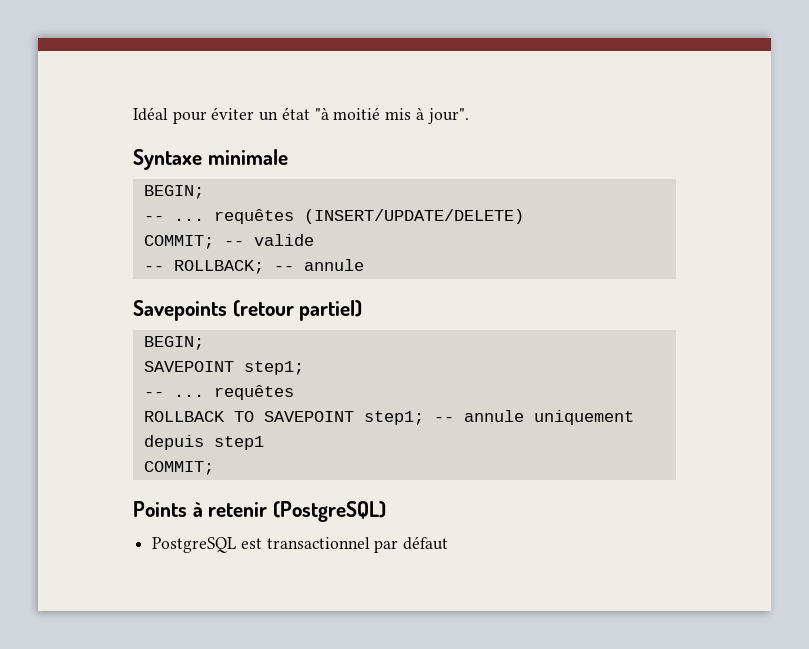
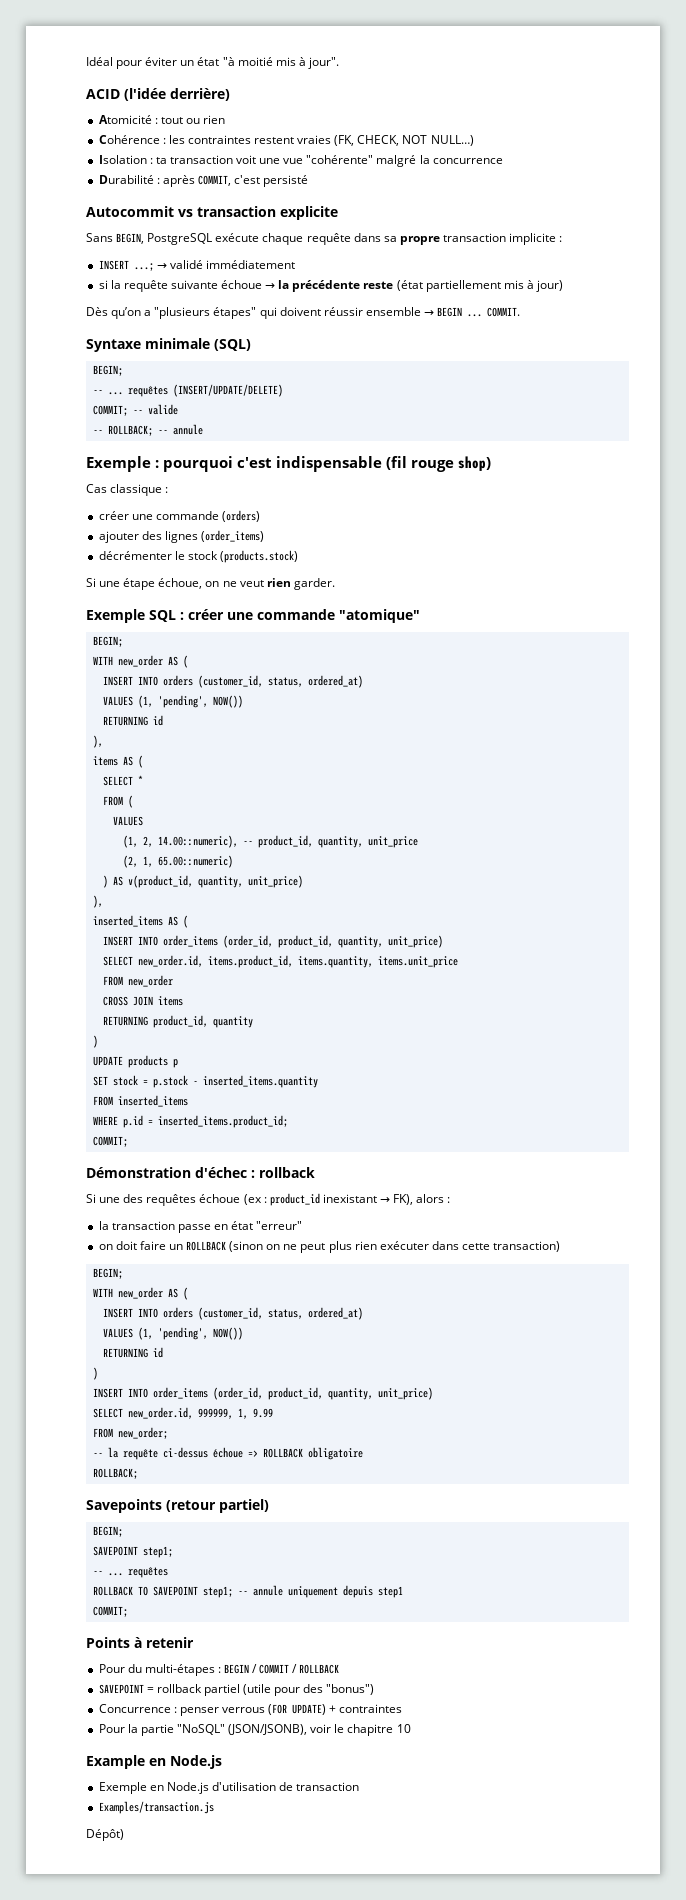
+ ACID (l'idée derrière)
+ Atomicité : tout ou rien
+ Cohérence : les contraintes restent vraies (FK, CHECK, NOT NULL…)
+ Isolation : ta transaction voit une vue "cohérente" malgré la concurrence
+ Durabilité : après COMMIT, c'est persisté
+ Autocommit vs transaction explicite
+ Sans BEGIN, PostgreSQL exécute chaque requête dans sa propre transaction implicite :
+ INSERT ...; → validé immédiatement
+ si la requête suivante échoue → la précédente reste (état partiellement mis à jour)
+ Dès qu’on a "plusieurs étapes" qui doivent réussir ensemble → BEGIN ... COMMIT.
- Syntaxe minimale
+ Syntaxe minimale (SQL)
+ Exemple : pourquoi c'est indispensable (fil rouge shop)
+ Cas classique :
+ créer une commande (orders)
+ ajouter des lignes (order_items)
+ décrémenter le stock (products.stock)
+ Si une étape échoue, on ne veut rien garder.
+ Exemple SQL : créer une commande "atomique"
+ BEGIN;
+ WITH new_order AS (
+ INSERT INTO orders (customer_id, status, ordered_at)
+ VALUES (1, 'pending', NOW())
+ RETURNING id
+ ),
+ items AS (
+ SELECT *
+ FROM (
+ VALUES
+ (1, 2, 14.00::numeric), -- product_id, quantity, unit_price
+ (2, 1, 65.00::numeric)
+ ) AS v(product_id, quantity, unit_price)
+ ),
+ inserted_items AS (
+ INSERT INTO order_items (order_id, product_id, quantity, unit_price)
+ SELECT new_order.id, items.product_id, items.quantity, items.unit_price
+ FROM new_order
+ CROSS JOIN items
+ RETURNING product_id, quantity
+ )
+ UPDATE products p
+ SET stock = p.stock - inserted_items.quantity
+ FROM inserted_items
+ WHERE p.id = inserted_items.product_id;
+ COMMIT;
+ Démonstration d'échec : rollback
+ Si une des requêtes échoue (ex : product_id inexistant → FK), alors :
+ la transaction passe en état "erreur"
+ on doit faire un ROLLBACK (sinon on ne peut plus rien exécuter dans cette transaction)
+ BEGIN;
+ WITH new_order AS (
+ INSERT INTO orders (customer_id, status, ordered_at)
+ VALUES (1, 'pending', NOW())
+ RETURNING id
+ )
+ INSERT INTO order_items (order_id, product_id, quantity, unit_price)
+ SELECT new_order.id, 999999, 1, 9.99
+ FROM new_order;
+ -- la requête ci-dessus échoue => ROLLBACK obligatoire
+ ROLLBACK;
- Points à retenir (PostgreSQL)
- PostgreSQL est transactionnel par défaut
+ Points à retenir
+ Pour du multi-étapes : BEGIN / COMMIT / ROLLBACK
+ SAVEPOINT = rollback partiel (utile pour des "bonus")
+ Concurrence : penser verrous (FOR UPDATE) + contraintes
+ Pour la partie "NoSQL" (JSON/JSONB), voir le chapitre 10
+ Example en Node.js
+ Exemple en Node.js d'utilisation de transaction
+ Examples/transaction.js
+ Dépôt)

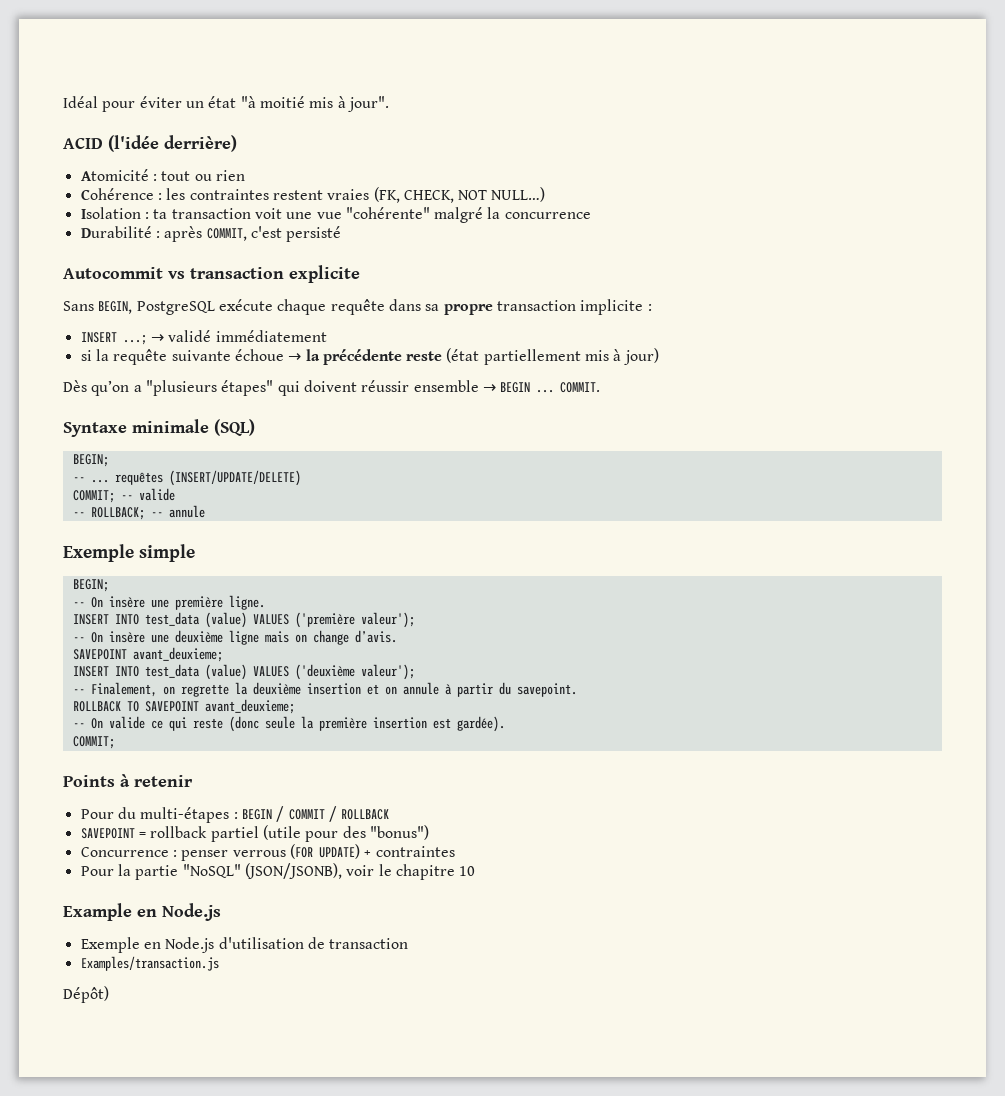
- Exemple : pourquoi c'est indispensable (fil rouge shop)
- Cas classique :
- créer une commande (orders)
- ajouter des lignes (order_items)
- décrémenter le stock (products.stock)
- Si une étape échoue, on ne veut rien garder.
- Exemple SQL : créer une commande "atomique"
+ Exemple simple
  BEGIN;
- WITH new_order AS (
- INSERT INTO orders (customer_id, status, ordered_at)
- VALUES (1, 'pending', NOW())
- RETURNING id
- ),
- items AS (
- SELECT *
- FROM (
- VALUES
- (1, 2, 14.00::numeric), -- product_id, quantity, unit_price
- (2, 1, 65.00::numeric)
- ) AS v(product_id, quantity, unit_price)
- ),
- inserted_items AS (
- INSERT INTO order_items (order_id, product_id, quantity, unit_price)
- SELECT new_order.id, items.product_id, items.quantity, items.unit_price
- FROM new_order
- CROSS JOIN items
- RETURNING product_id, quantity
- )
- UPDATE products p
- SET stock = p.stock - inserted_items.quantity
- FROM inserted_items
- WHERE p.id = inserted_items.product_id;
- COMMIT;
- Démonstration d'échec : rollback
- Si une des requêtes échoue (ex : product_id inexistant → FK), alors :
- la transaction passe en état "erreur"
- on doit faire un ROLLBACK (sinon on ne peut plus rien exécuter dans cette transaction)
- BEGIN;
- WITH new_order AS (
- INSERT INTO orders (customer_id, status, ordered_at)
- VALUES (1, 'pending', NOW())
- RETURNING id
- )
- INSERT INTO order_items (order_id, product_id, quantity, unit_price)
- SELECT new_order.id, 999999, 1, 9.99
- FROM new_order;
- -- la requête ci-dessus échoue => ROLLBACK obligatoire
- ROLLBACK;
- Savepoints (retour partiel)
- BEGIN;
- SAVEPOINT step1;
- -- ... requêtes
- ROLLBACK TO SAVEPOINT step1; -- annule uniquement depuis step1
+ -- On insère une première ligne.
+ INSERT INTO test_data (value) VALUES ('première valeur');
+ -- On insère une deuxième ligne mais on change d’avis.
+ SAVEPOINT avant_deuxieme;
+ INSERT INTO test_data (value) VALUES ('deuxième valeur');
+ -- Finalement, on regrette la deuxième insertion et on annule à partir du savepoint.
+ ROLLBACK TO SAVEPOINT avant_deuxieme;
+ -- On valide ce qui reste (donc seule la première insertion est gardée).

